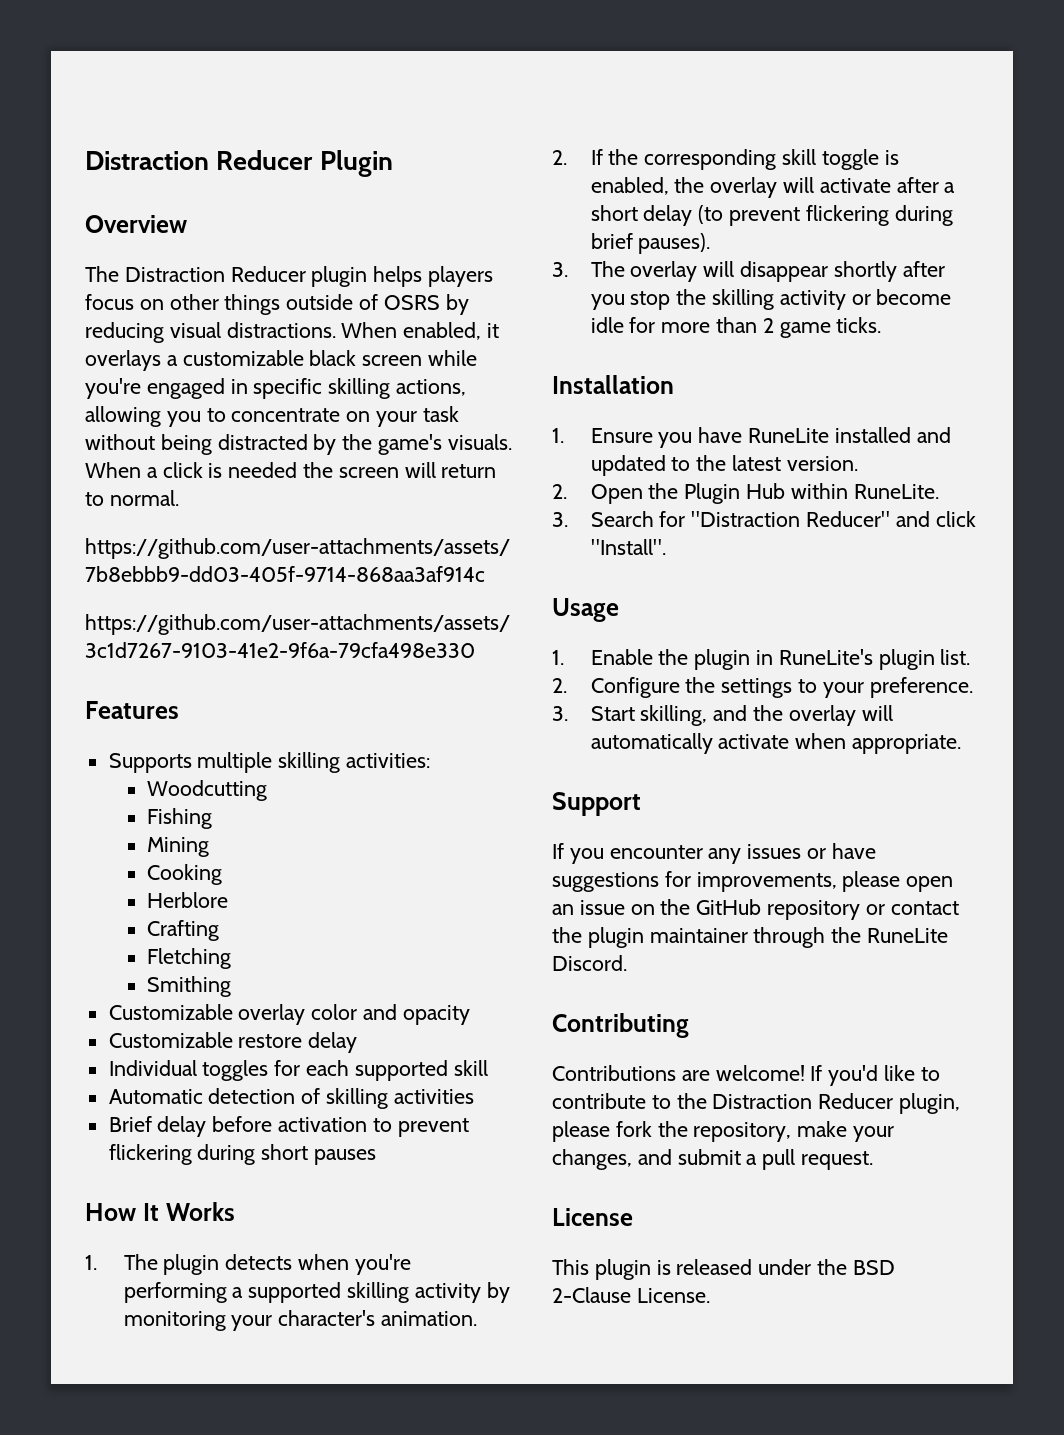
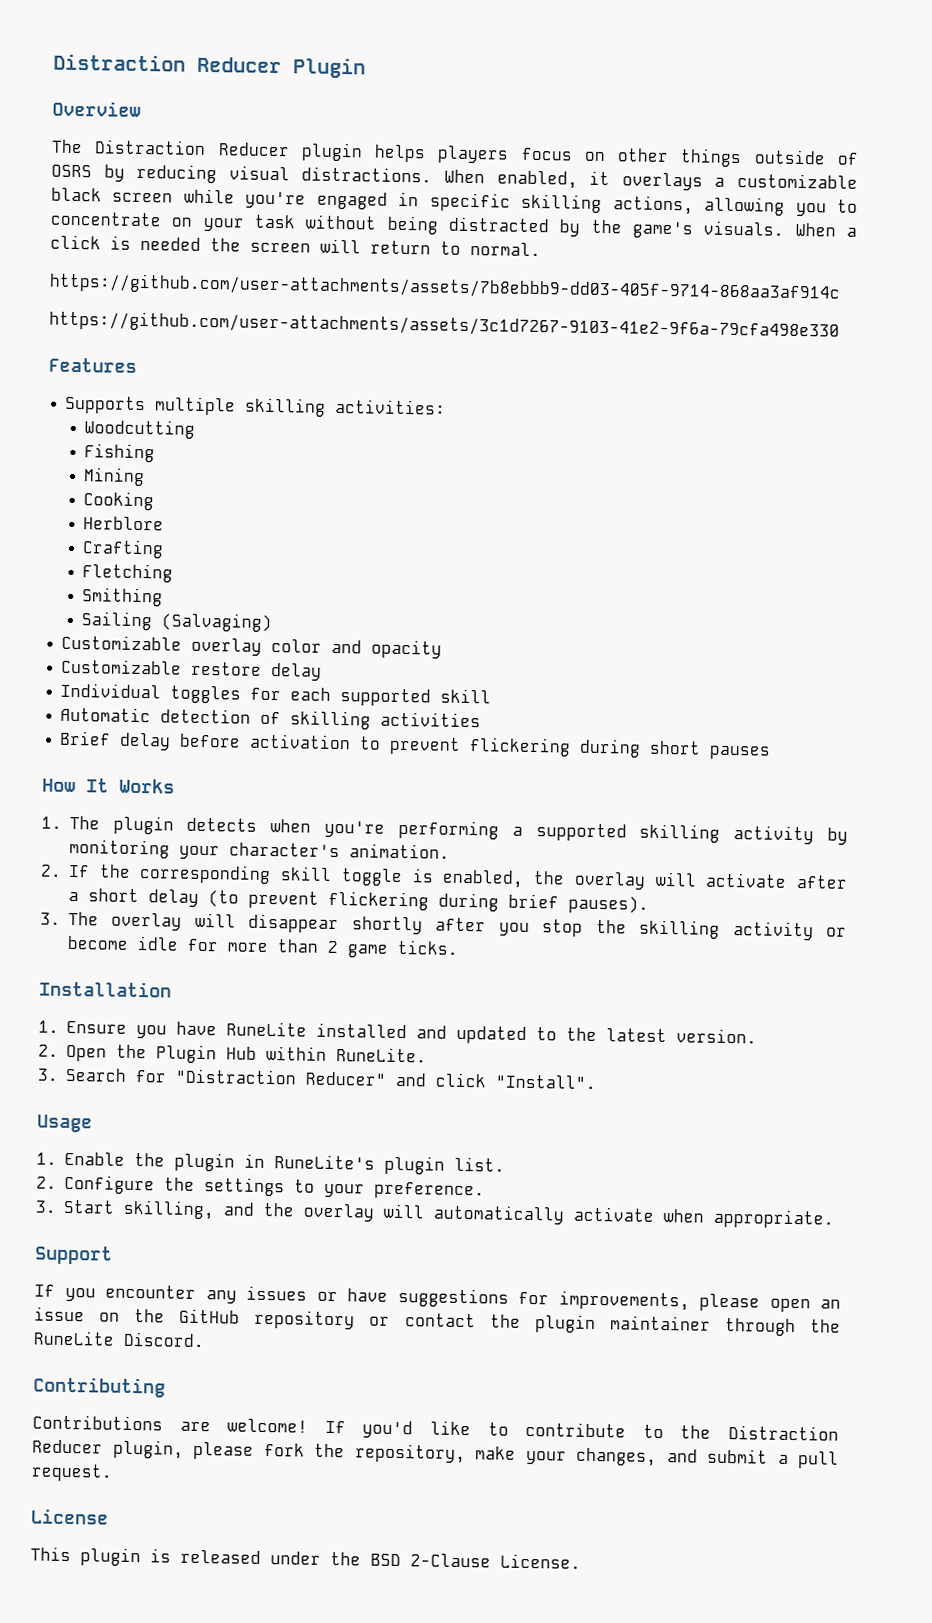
+ Sailing (Salvaging)

